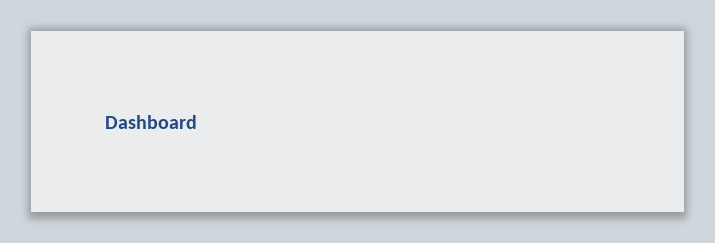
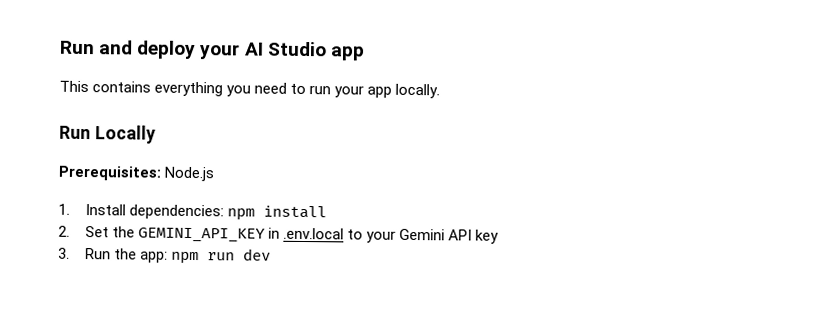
- Dashboard
+ Run and deploy your AI Studio app
+ This contains everything you need to run your app locally.
+ Run Locally
+ Prerequisites: Node.js
+ 1. Install dependencies: npm install
+ 2. Set the GEMINI_API_KEY in .env.local to your Gemini API key
+ 3. Run the app: npm run dev

